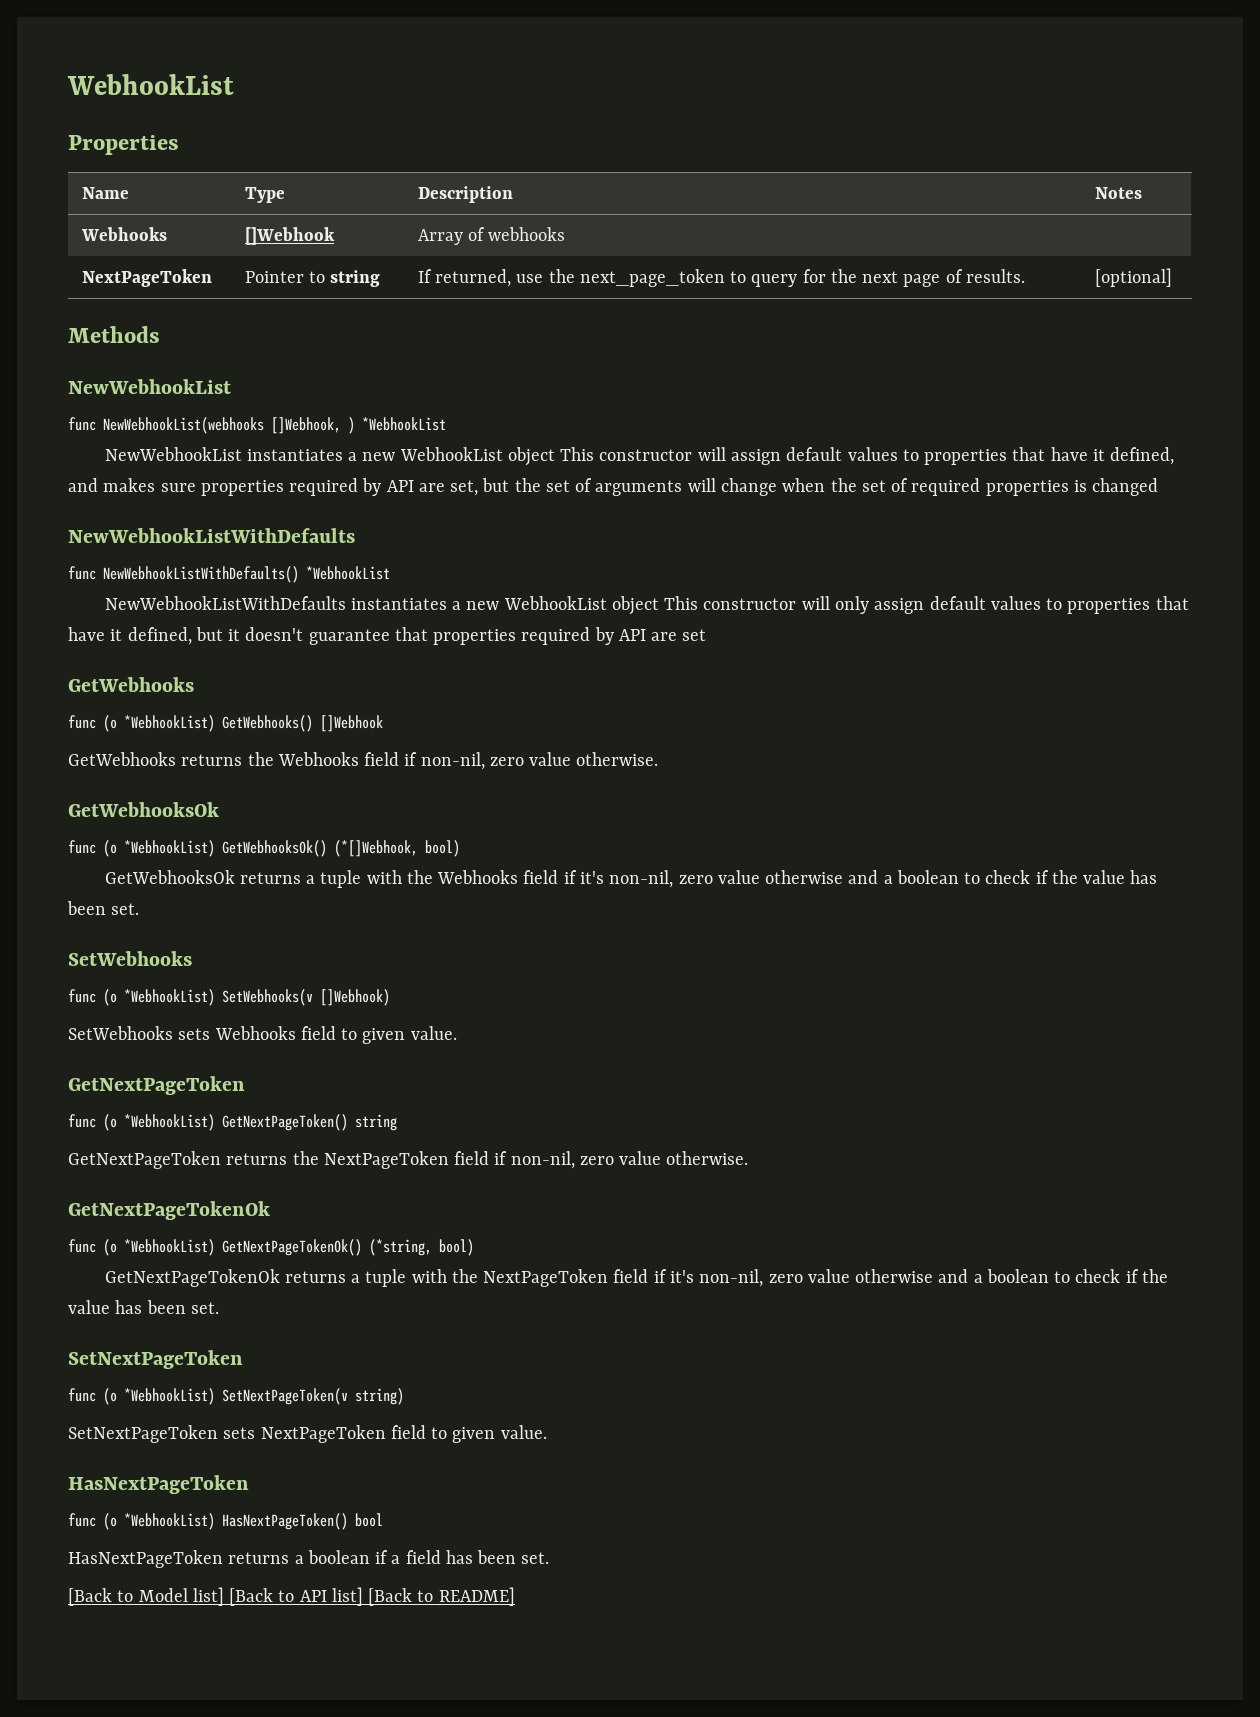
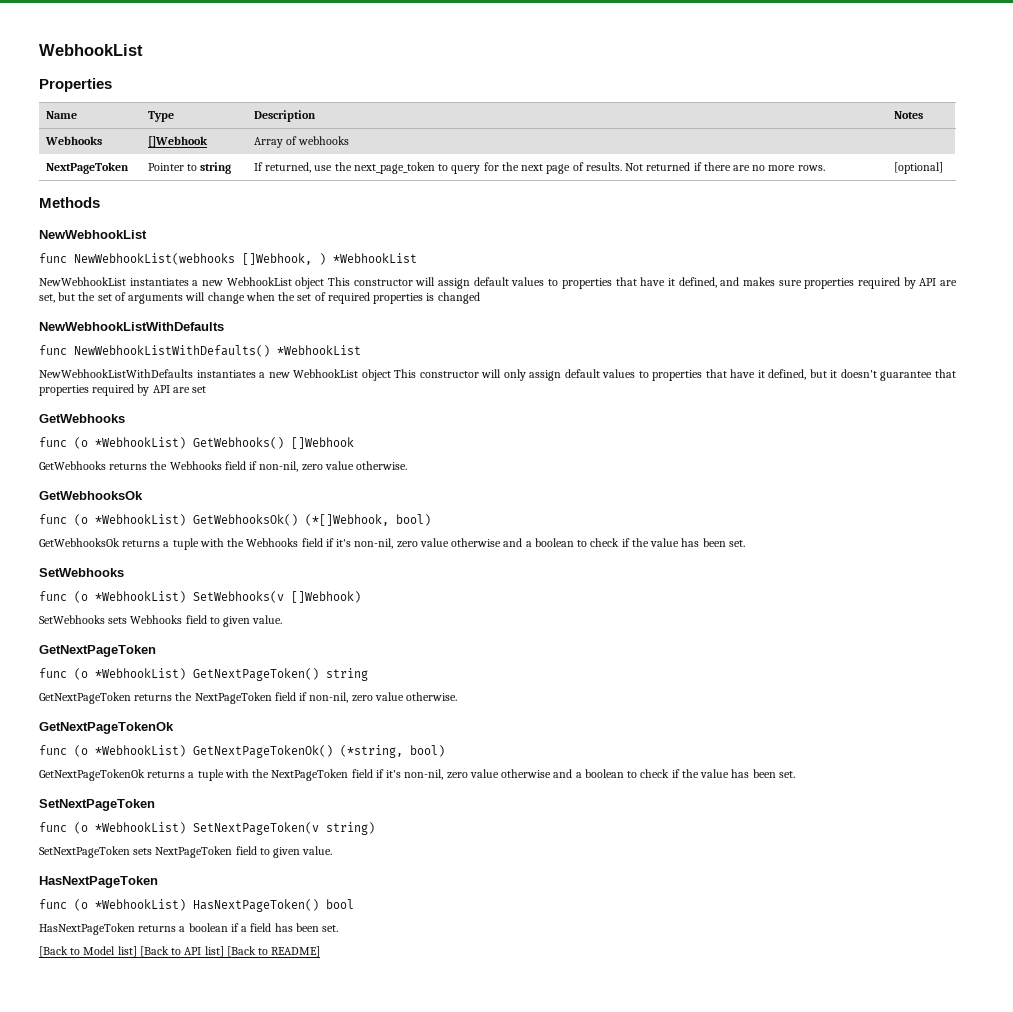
- NextPageToken | Pointer to string | If returned, use the next_page_token to query for the next page of results. | [optional]
+ NextPageToken | Pointer to string | If returned, use the next_page_token to query for the next page of results. Not returned if there are no more rows. | [optional]

